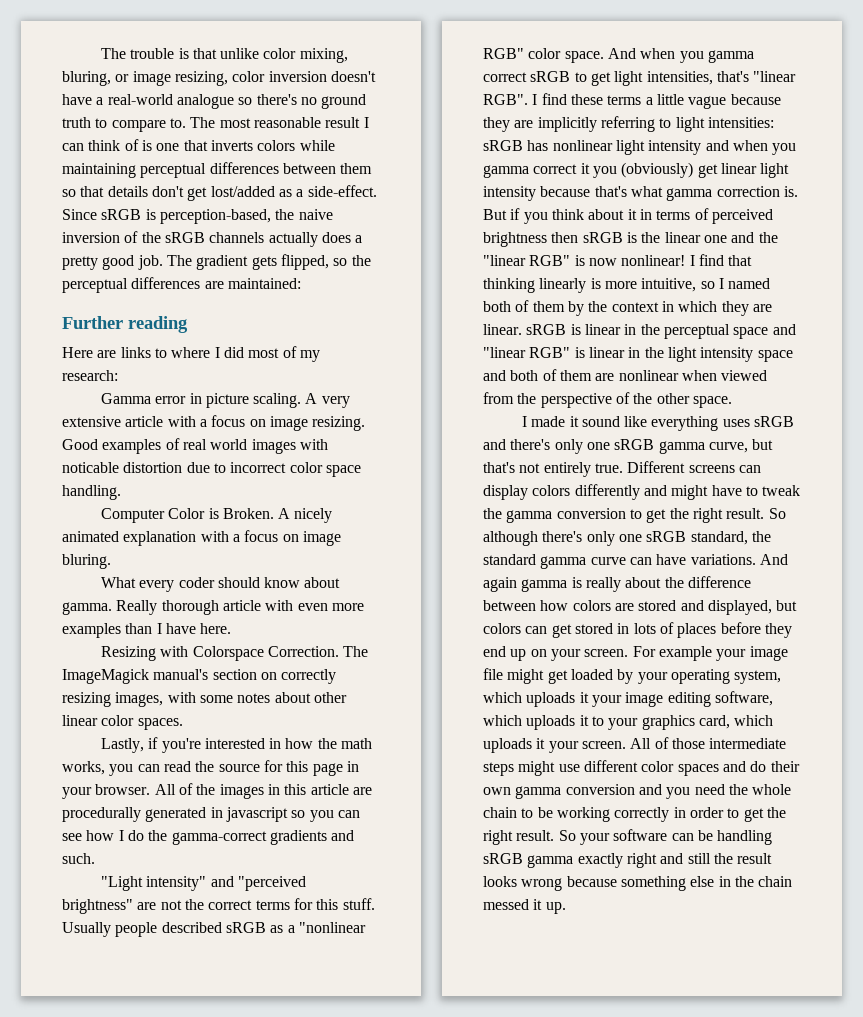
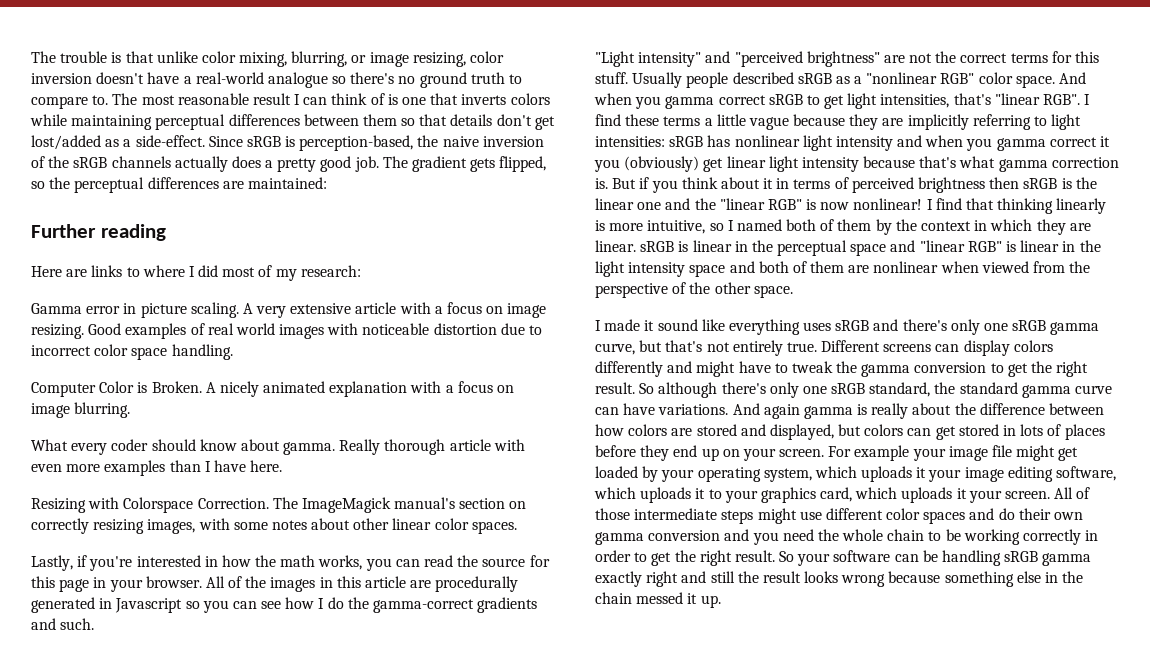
- The trouble is that unlike color mixing, bluring, or image resizing, color inversion doesn't have a real-world analogue so there's no ground truth to compare to.
+ The trouble is that unlike color mixing, blurring, or image resizing, color inversion doesn't have a real-world analogue so there's no ground truth to compare to.
- Good examples of real world images with noticable distortion due to incorrect color space handling.
+ Good examples of real world images with noticeable distortion due to incorrect color space handling.
- A nicely animated explanation with a focus on image bluring.
+ A nicely animated explanation with a focus on image blurring.
- All of the images in this article are procedurally generated in javascript so you can see how I do the gamma-correct gradients and such.
+ All of the images in this article are procedurally generated in Javascript so you can see how I do the gamma-correct gradients and such.

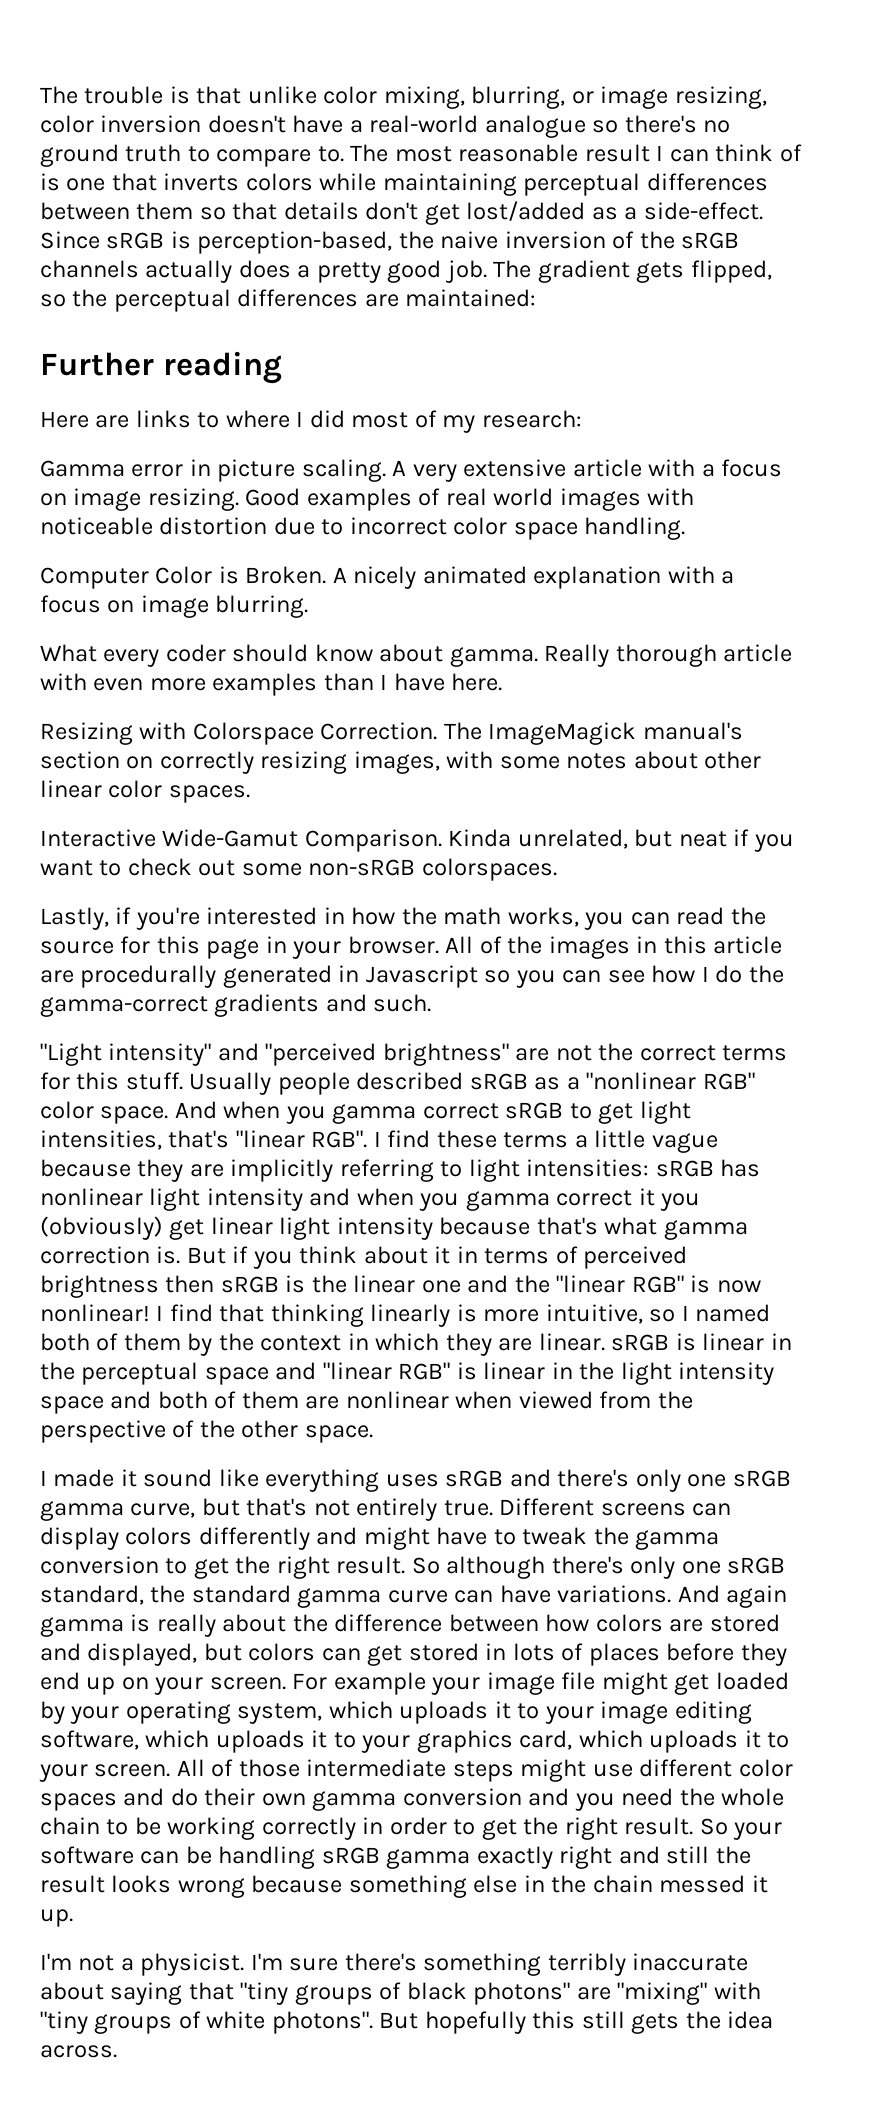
+ Interactive Wide-Gamut Comparison. Kinda unrelated, but neat if you want to check out some non-sRGB colorspaces.
- For example your image file might get loaded by your operating system, which uploads it your image editing software, which uploads it to your graphics card, which uploads it your screen.
+ For example your image file might get loaded by your operating system, which uploads it to your image editing software, which uploads it to your graphics card, which uploads it to your screen.
+ I'm not a physicist. I'm sure there's something terribly inaccurate about saying that "tiny groups of black photons" are "mixing" with "tiny groups of white photons". But hopefully this still gets the idea across.

